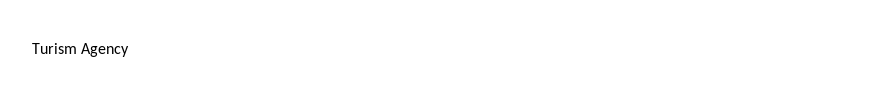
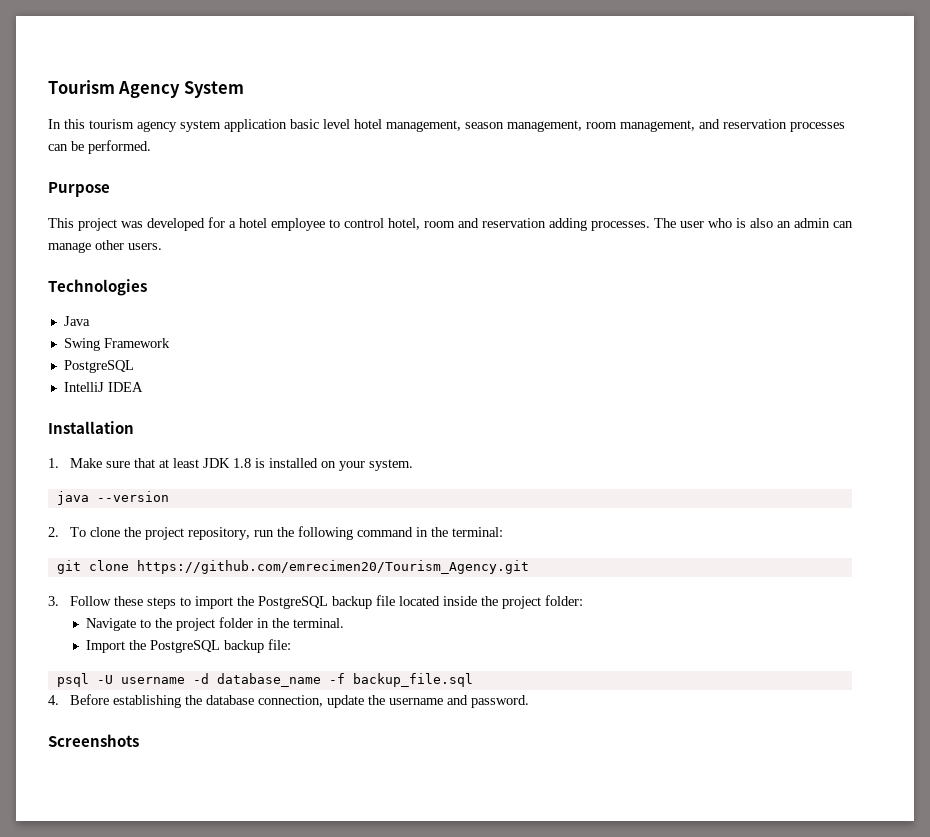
- Turism Agency
+ Tourism Agency System
+ In this tourism agency system application basic level hotel management, season management, room management, and reservation processes can be performed.
+ Purpose
+ This project was developed for a hotel employee to control hotel, room and reservation adding processes. The user who is also an admin can manage other users.
+ Technologies
+ Java
+ Swing Framework
+ PostgreSQL
+ IntelliJ IDEA
+ Installation
+ 1. Make sure that at least JDK 1.8 is installed on your system.
+ java --version
+ 2. To clone the project repository, run the following command in the terminal:
+ git clone https://github.com/emrecimen20/Tourism_Agency.git
+ 3. Follow these steps to import the PostgreSQL backup file located inside the project folder:
+ Navigate to the project folder in the terminal.
+ Import the PostgreSQL backup file:
+ psql -U username -d database_name -f backup_file.sql
+ 4. Before establishing the database connection, update the username and password.
+ Screenshots

